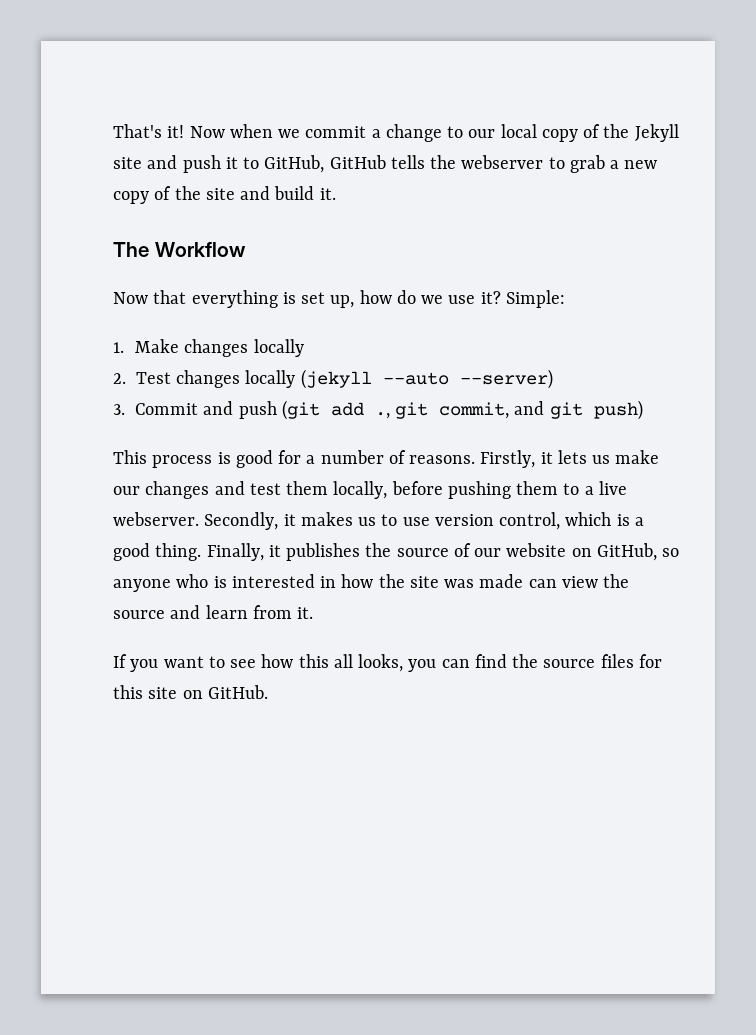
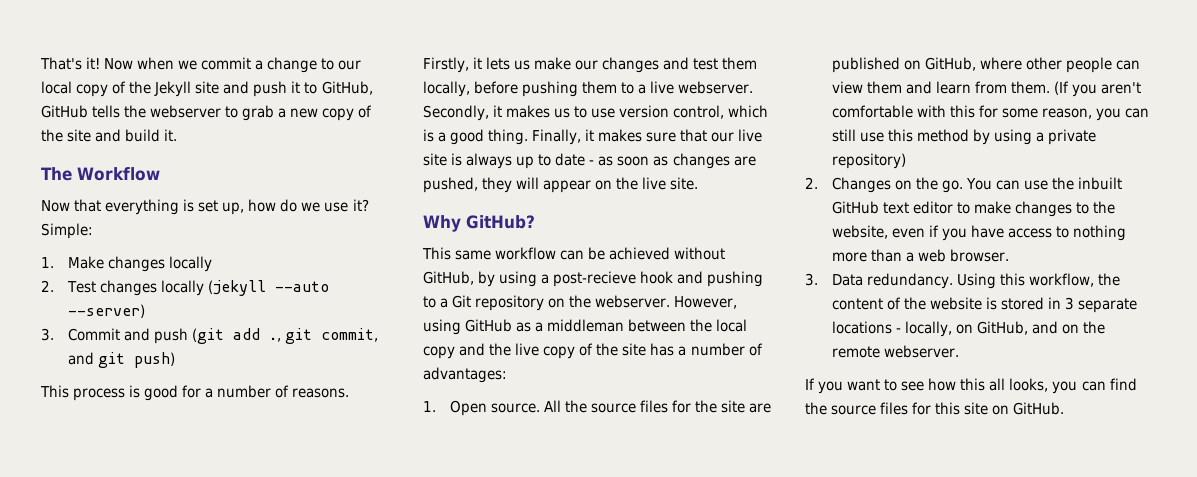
- Finally, it publishes the source of our website on GitHub, so anyone who is interested in how the site was made can view the source and learn from it.
+ Finally, it makes sure that our live site is always up to date - as soon as changes are pushed, they will appear on the live site.
+ Why GitHub?
+ This same workflow can be achieved without GitHub, by using a post-recieve hook and pushing to a Git repository on the webserver. However, using GitHub as a middleman between the local copy and the live copy of the site has a number of advantages:
+ 1. Open source. All the source files for the site are published on GitHub, where other people can view them and learn from them. (If you aren't comfortable with this for some reason, you can still use this method by using a private repository)
+ 2. Changes on the go. You can use the inbuilt GitHub text editor to make changes to the website, even if you have access to nothing more than a web browser.
+ 3. Data redundancy. Using this workflow, the content of the website is stored in 3 separate locations - locally, on GitHub, and on the remote webserver.

